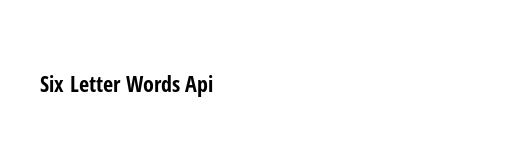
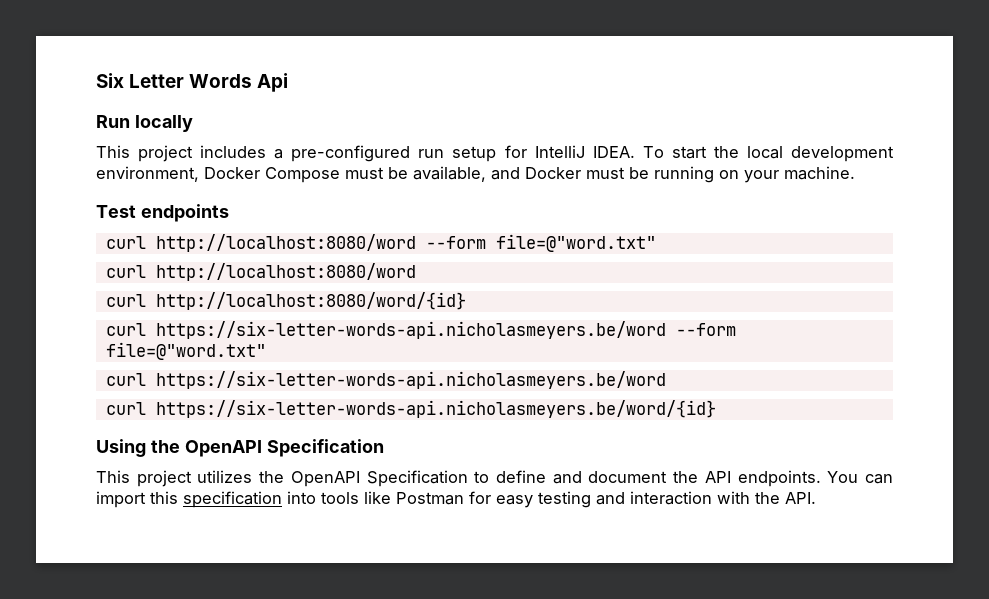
+ Run locally
+ This project includes a pre-configured run setup for IntelliJ IDEA. To start the local development environment, Docker Compose must be available, and Docker must be running on your machine.
+ Test endpoints
+ curl http://localhost:8080/word --form file=@"word.txt"
+ curl http://localhost:8080/word
+ curl http://localhost:8080/word/{id}
+ curl https://six-letter-words-api.nicholasmeyers.be/word --form file=@"word.txt"
+ curl https://six-letter-words-api.nicholasmeyers.be/word
+ curl https://six-letter-words-api.nicholasmeyers.be/word/{id}
+ Using the OpenAPI Specification
+ This project utilizes the OpenAPI Specification to define and document the API endpoints. You can import this specification into tools like Postman for easy testing and interaction with the API.

